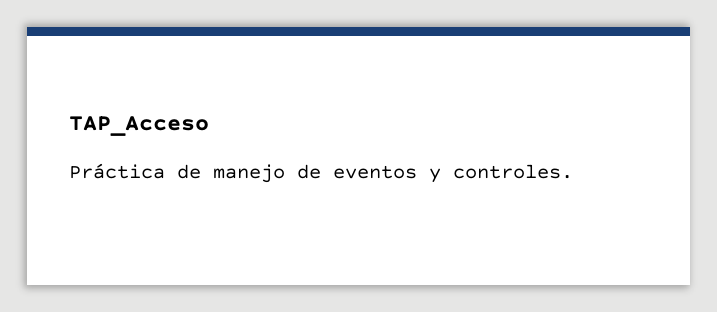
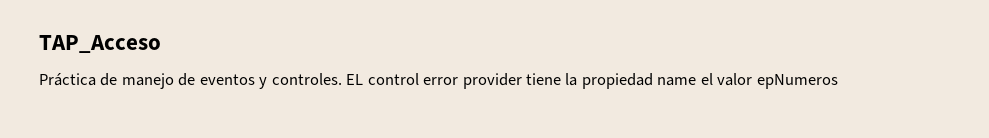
+ EL control error provider tiene la propiedad name el valor epNumeros

